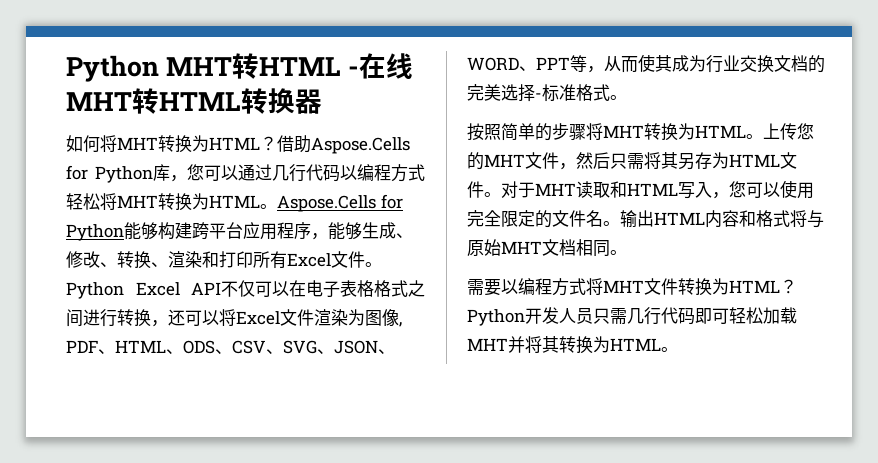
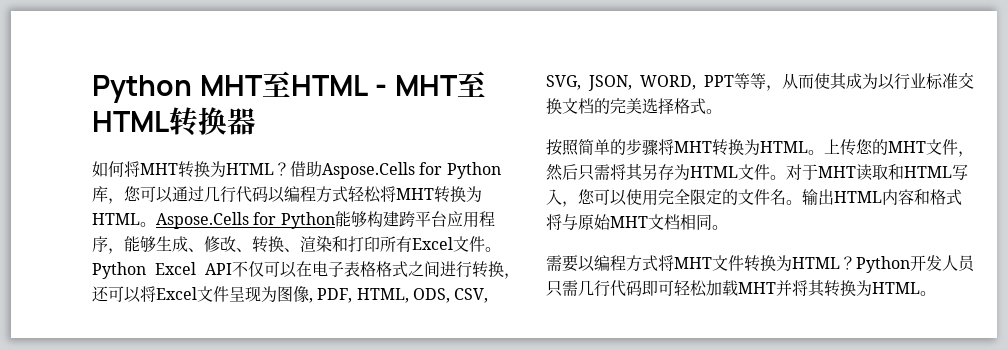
- Python MHT转HTML -在线MHT转HTML转换器
+ Python MHT至HTML - MHT至HTML转换器
- Python Excel API不仅可以在电子表格格式之间进行转换，还可以将Excel文件渲染为图像, PDF、HTML、ODS、CSV、SVG、JSON、WORD、PPT等，从而使其成为行业交换文档的完美选择-标准格式。
+ Python Excel API不仅可以在电子表格格式之间进行转换，还可以将Excel文件呈现为图像, PDF, HTML, ODS, CSV, SVG, JSON, WORD, PPT等等，从而使其成为以行业标准交换文档的完美选择格式。

